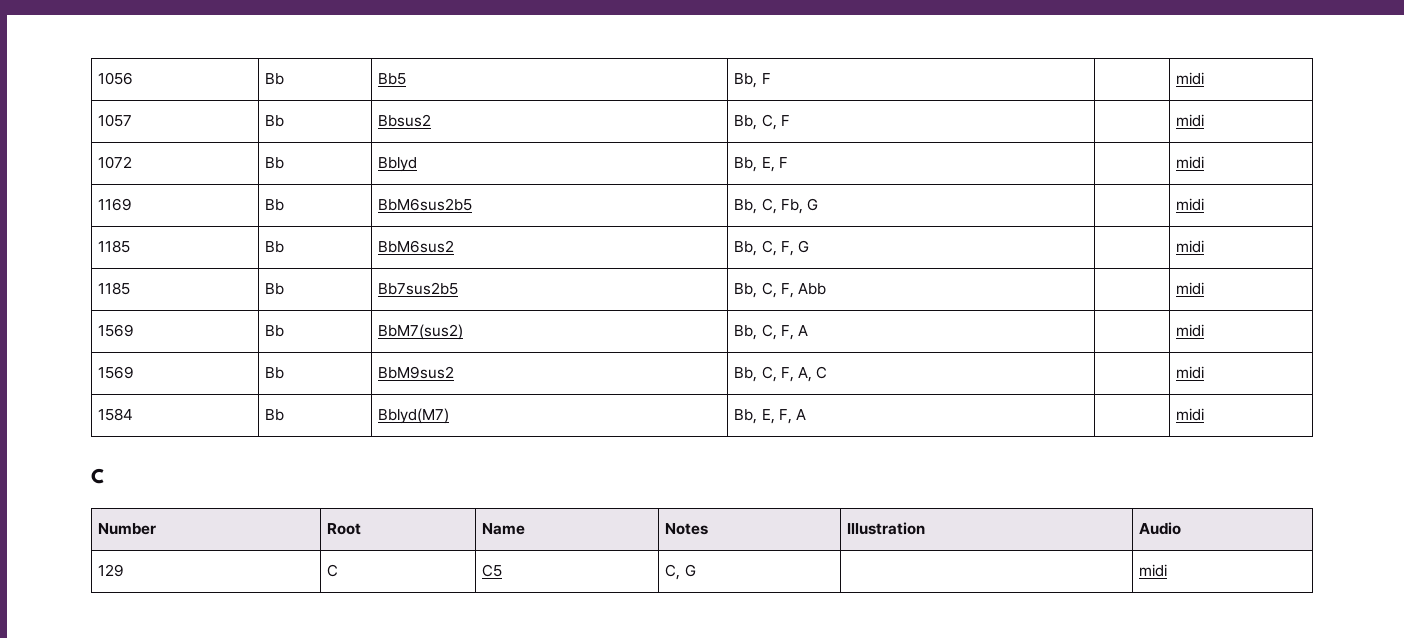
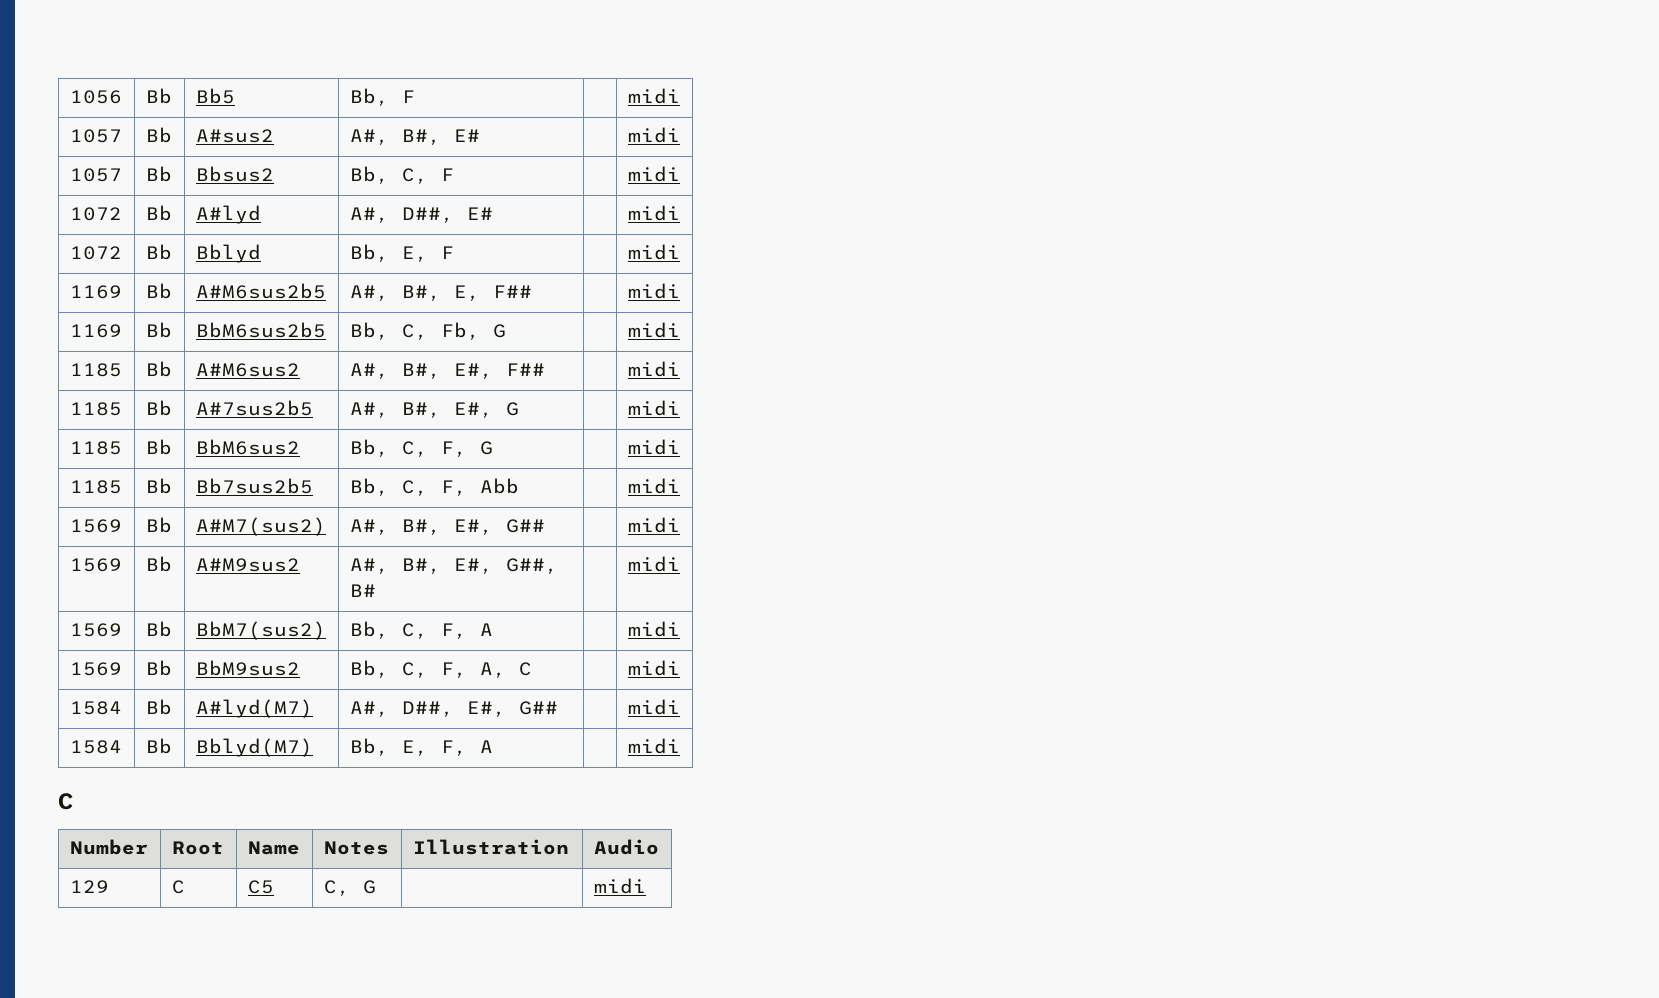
+ 1057 | Bb | A#sus2 | A#, B#, E# | | midi
+ 1072 | Bb | A#lyd | A#, D##, E# | | midi
+ 1169 | Bb | A#M6sus2b5 | A#, B#, E, F## | | midi
+ 1185 | Bb | A#M6sus2 | A#, B#, E#, F## | | midi
+ 1185 | Bb | A#7sus2b5 | A#, B#, E#, G | | midi
+ 1569 | Bb | A#M7(sus2) | A#, B#, E#, G## | | midi
+ 1569 | Bb | A#M9sus2 | A#, B#, E#, G##, B# | | midi
+ 1584 | Bb | A#lyd(M7) | A#, D##, E#, G## | | midi

